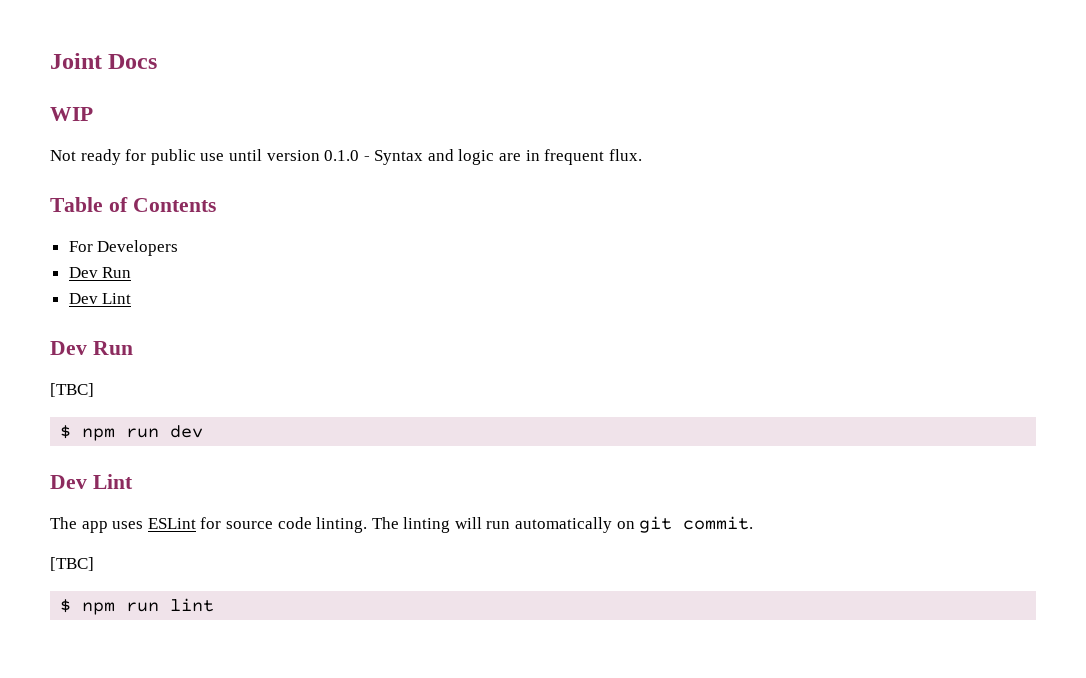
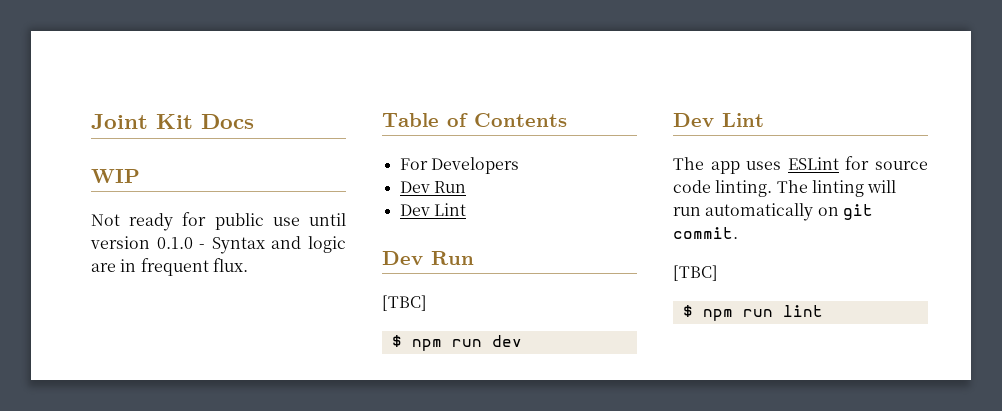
- Joint Docs
+ Joint Kit Docs

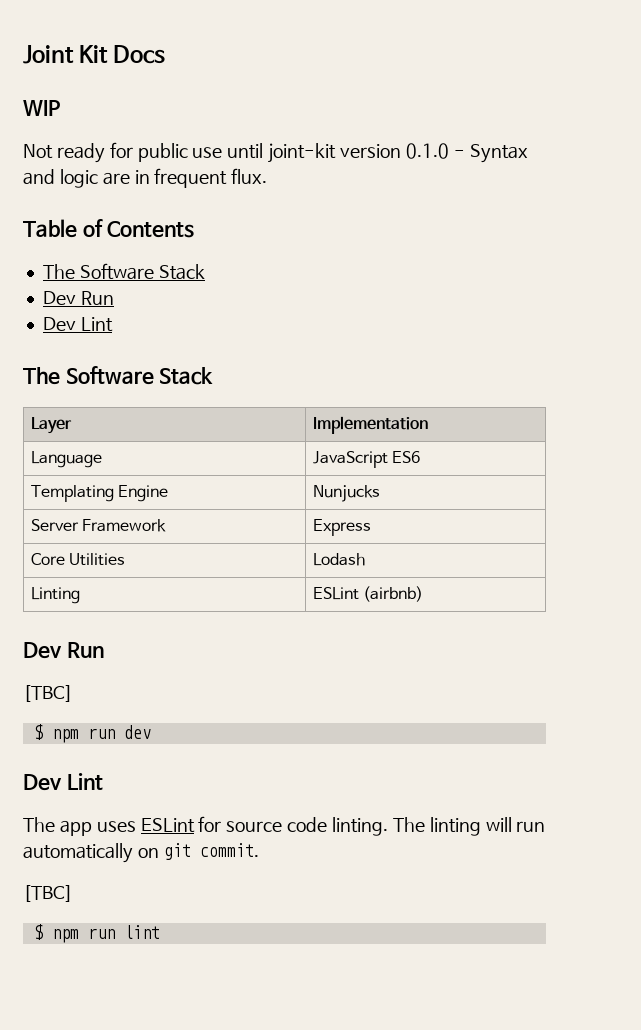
- Not ready for public use until version 0.1.0 - Syntax and logic are in frequent flux.
+ Not ready for public use until joint-kit version 0.1.0 - Syntax and logic are in frequent flux.
  Table of Contents
- For Developers
+ The Software Stack
  Dev Run
  Dev Lint
+ The Software Stack
+ Layer | Implementation
+ Language | JavaScript ES6
+ Templating Engine | Nunjucks
+ Server Framework | Express
+ Core Utilities | Lodash
+ Linting | ESLint (airbnb)

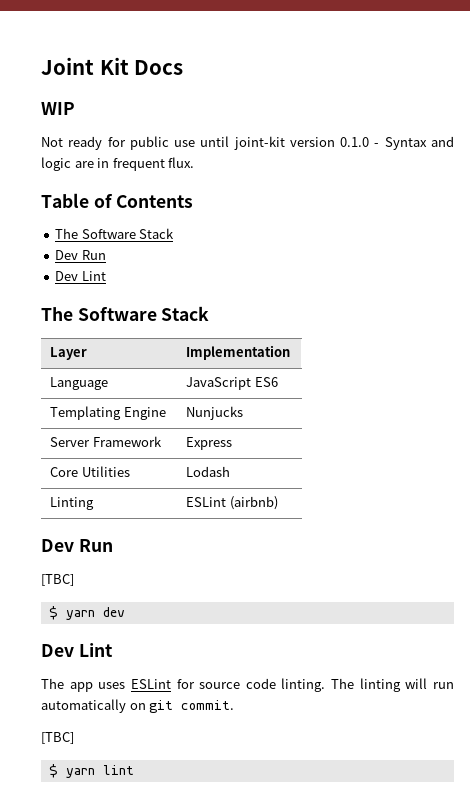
- $ npm run dev
+ $ yarn dev
- $ npm run lint
+ $ yarn lint

